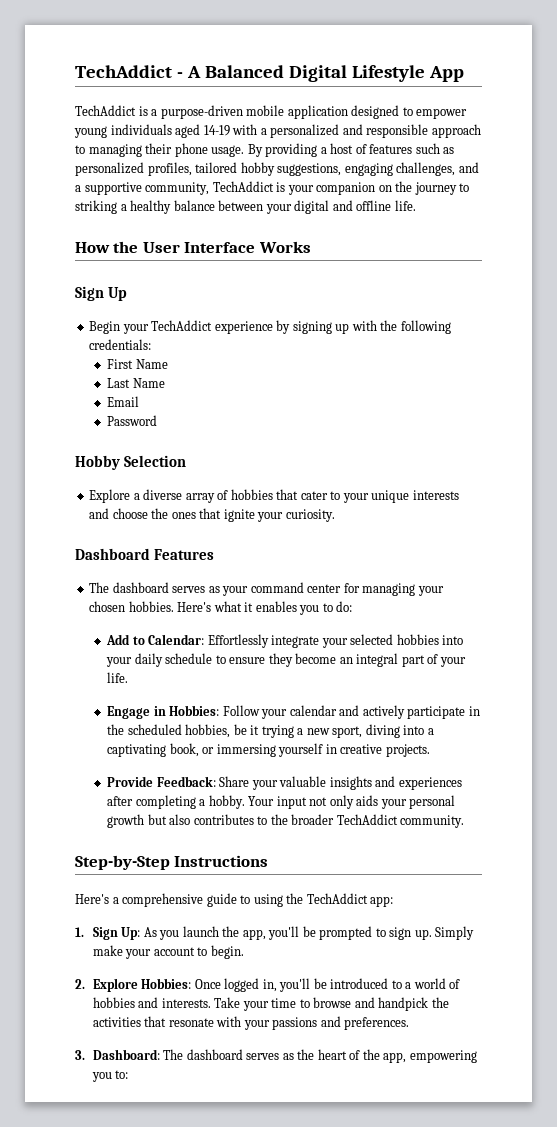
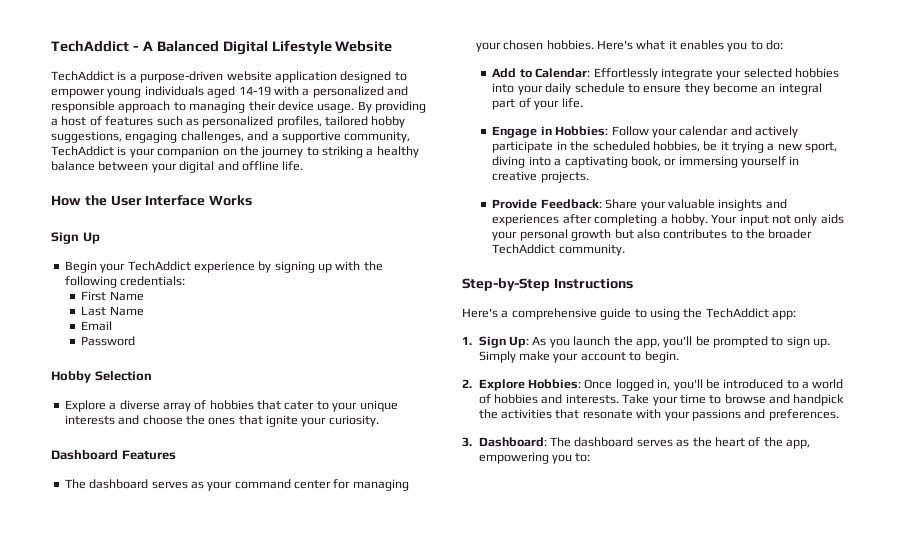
- TechAddict - A Balanced Digital Lifestyle App
+ TechAddict - A Balanced Digital Lifestyle Website
- TechAddict is a purpose-driven mobile application designed to empower young individuals aged 14-19 with a personalized and responsible approach to managing their phone usage.
+ TechAddict is a purpose-driven website application designed to empower young individuals aged 14-19 with a personalized and responsible approach to managing their device usage.

